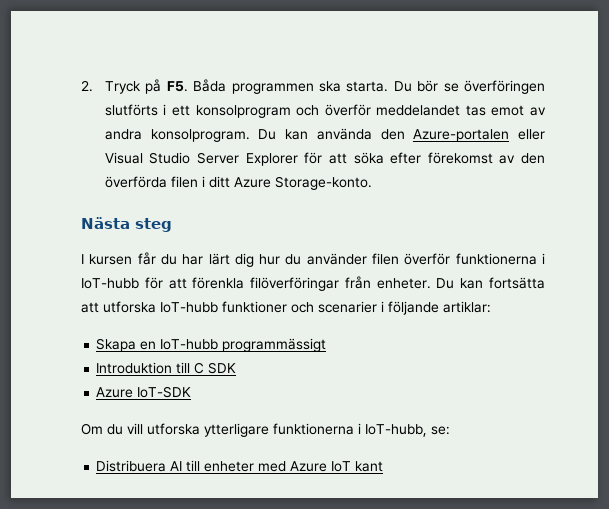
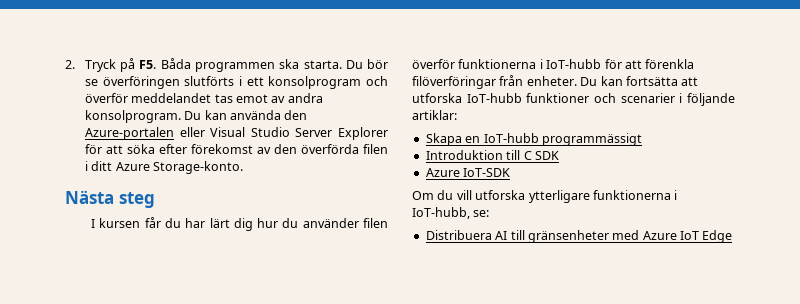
- Distribuera AI till enheter med Azure IoT kant
+ Distribuera AI till gränsenheter med Azure IoT Edge

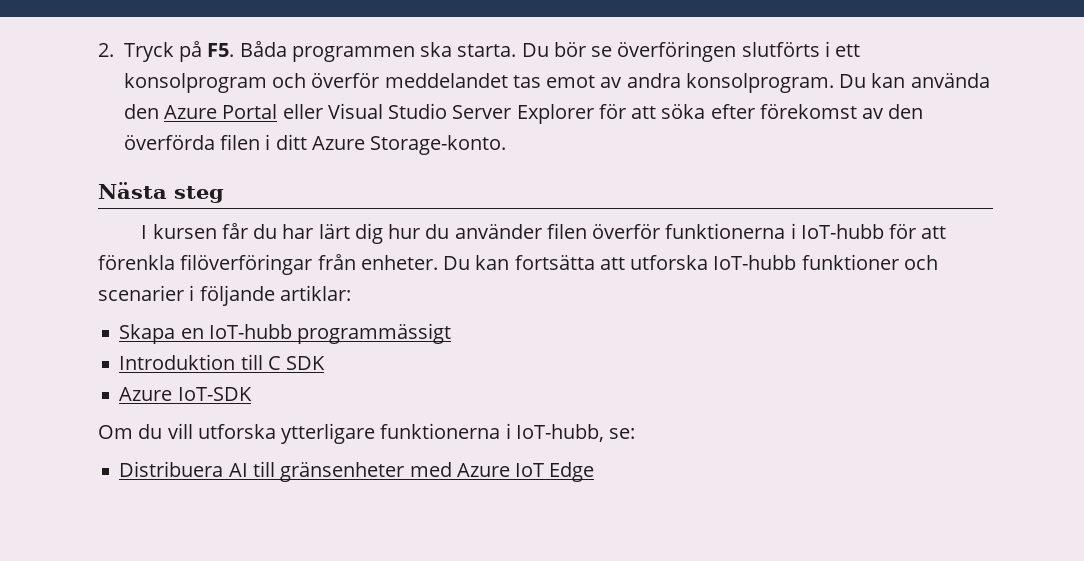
- Du kan använda den Azure-portalen eller Visual Studio Server Explorer för att söka efter förekomst av den överförda filen i ditt Azure Storage-konto.
+ Du kan använda den Azure Portal eller Visual Studio Server Explorer för att söka efter förekomst av den överförda filen i ditt Azure Storage-konto.

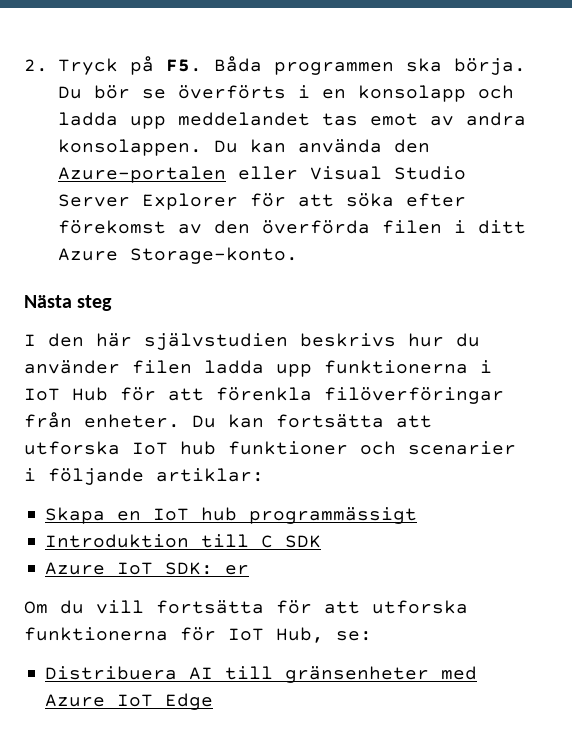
- 2. Tryck på F5. Båda programmen ska starta.
+ 2. Tryck på F5. Båda programmen ska börja.
- Du bör se överföringen slutförts i ett konsolprogram och överför meddelandet tas emot av andra konsolprogram.
+ Du bör se överförts i en konsolapp och ladda upp meddelandet tas emot av andra konsolappen.
- Du kan använda den Azure Portal eller Visual Studio Server Explorer för att söka efter förekomst av den överförda filen i ditt Azure Storage-konto.
+ Du kan använda den Azure-portalen eller Visual Studio Server Explorer för att söka efter förekomst av den överförda filen i ditt Azure Storage-konto.
- I kursen får du har lärt dig hur du använder filen överför funktionerna i IoT-hubb för att förenkla filöverföringar från enheter.
+ I den här självstudien beskrivs hur du använder filen ladda upp funktionerna i IoT Hub för att förenkla filöverföringar från enheter.
- Du kan fortsätta att utforska IoT-hubb funktioner och scenarier i följande artiklar:
+ Du kan fortsätta att utforska IoT hub funktioner och scenarier i följande artiklar:
- Skapa en IoT-hubb programmässigt
+ Skapa en IoT hub programmässigt
- Azure IoT-SDK
+ Azure IoT SDK: er
- Om du vill utforska ytterligare funktionerna i IoT-hubb, se:
+ Om du vill fortsätta för att utforska funktionerna för IoT Hub, se:

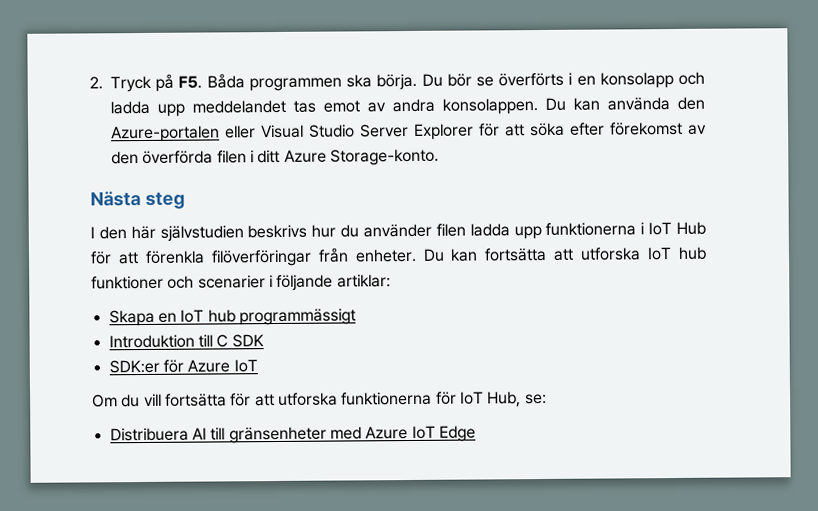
- Azure IoT SDK: er
+ SDK:er för Azure IoT

